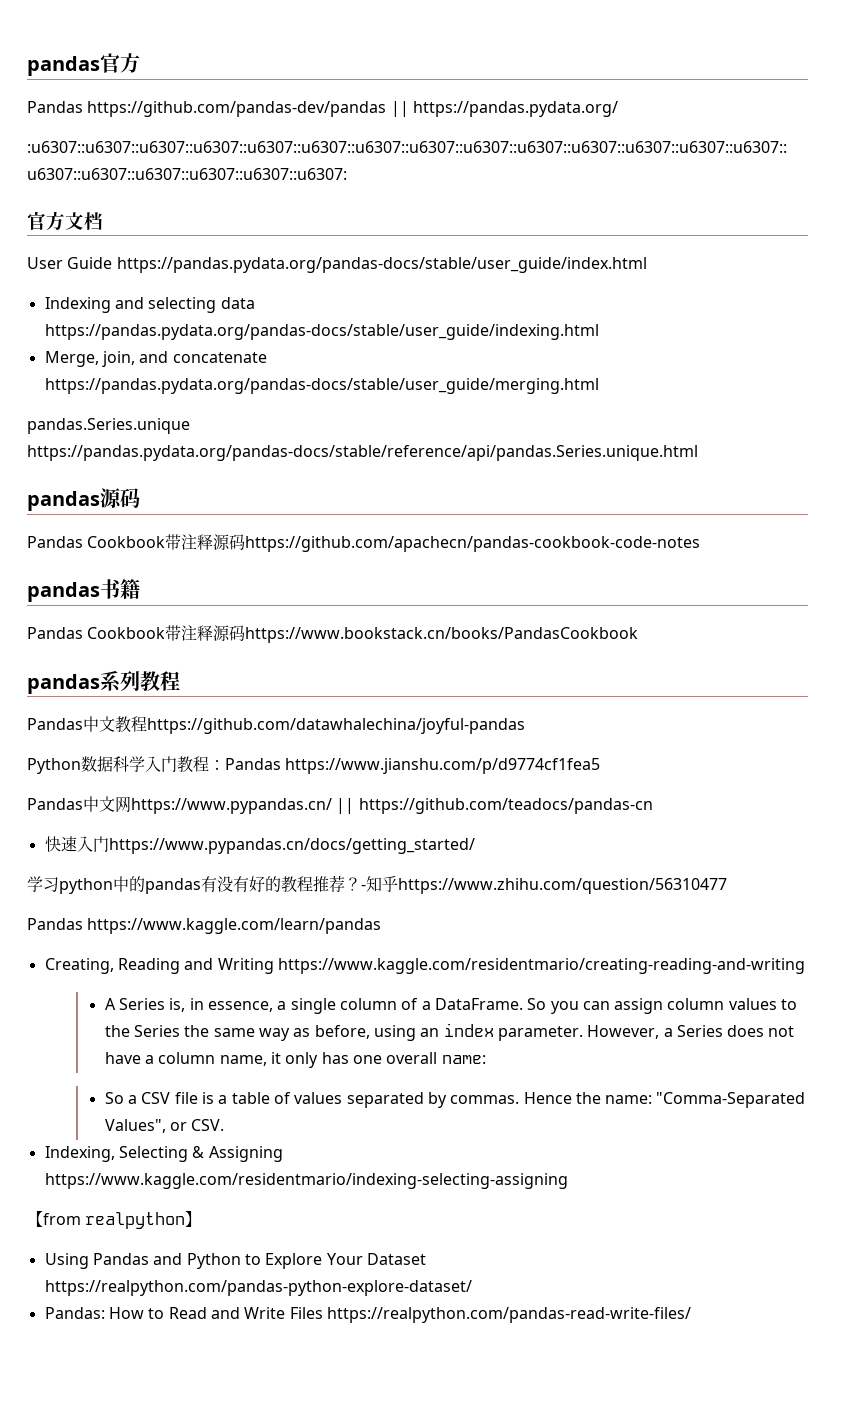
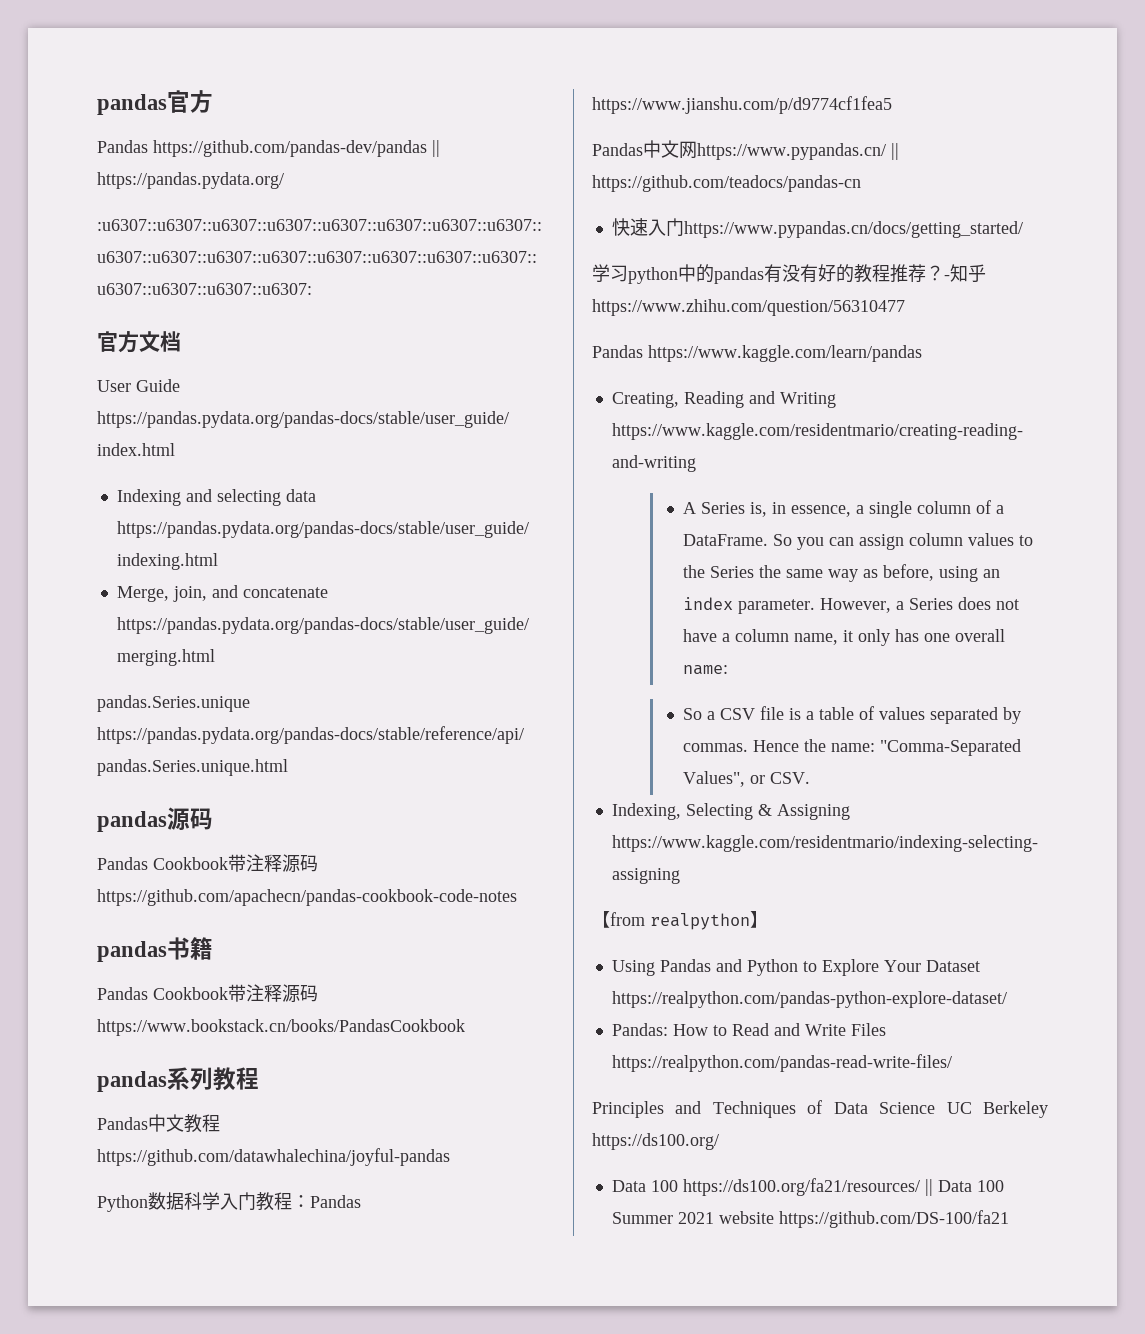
+ Principles and Techniques of Data Science UC Berkeley https://ds100.org/
+ Data 100 https://ds100.org/fa21/resources/ || Data 100 Summer 2021 website https://github.com/DS-100/fa21

